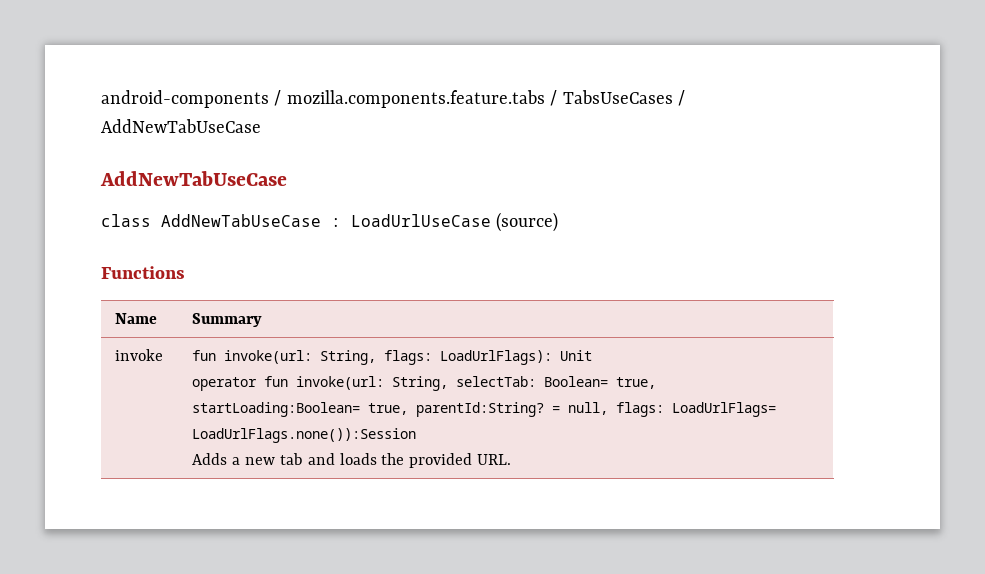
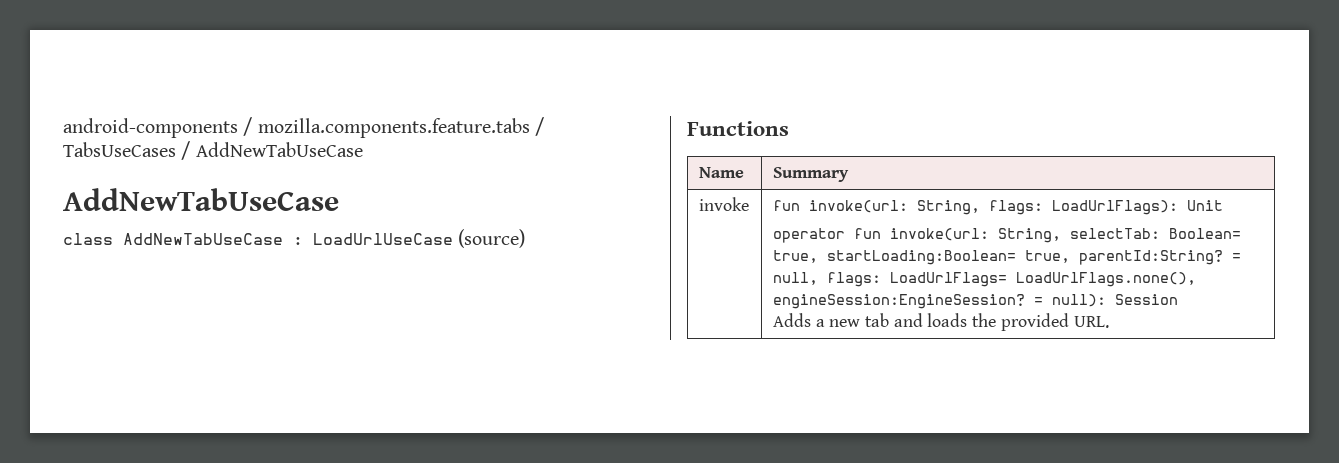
  invoke | fun invoke(url: String, flags: LoadUrlFlags): Unit
- operator fun invoke(url: String, selectTab: Boolean= true, startLoading:Boolean= true, parentId:String? = null, flags: LoadUrlFlags= LoadUrlFlags.none()):Session
+ operator fun invoke(url: String, selectTab: Boolean= true, startLoading:Boolean= true, parentId:String? = null, flags: LoadUrlFlags= LoadUrlFlags.none(), engineSession:EngineSession? = null): Session

